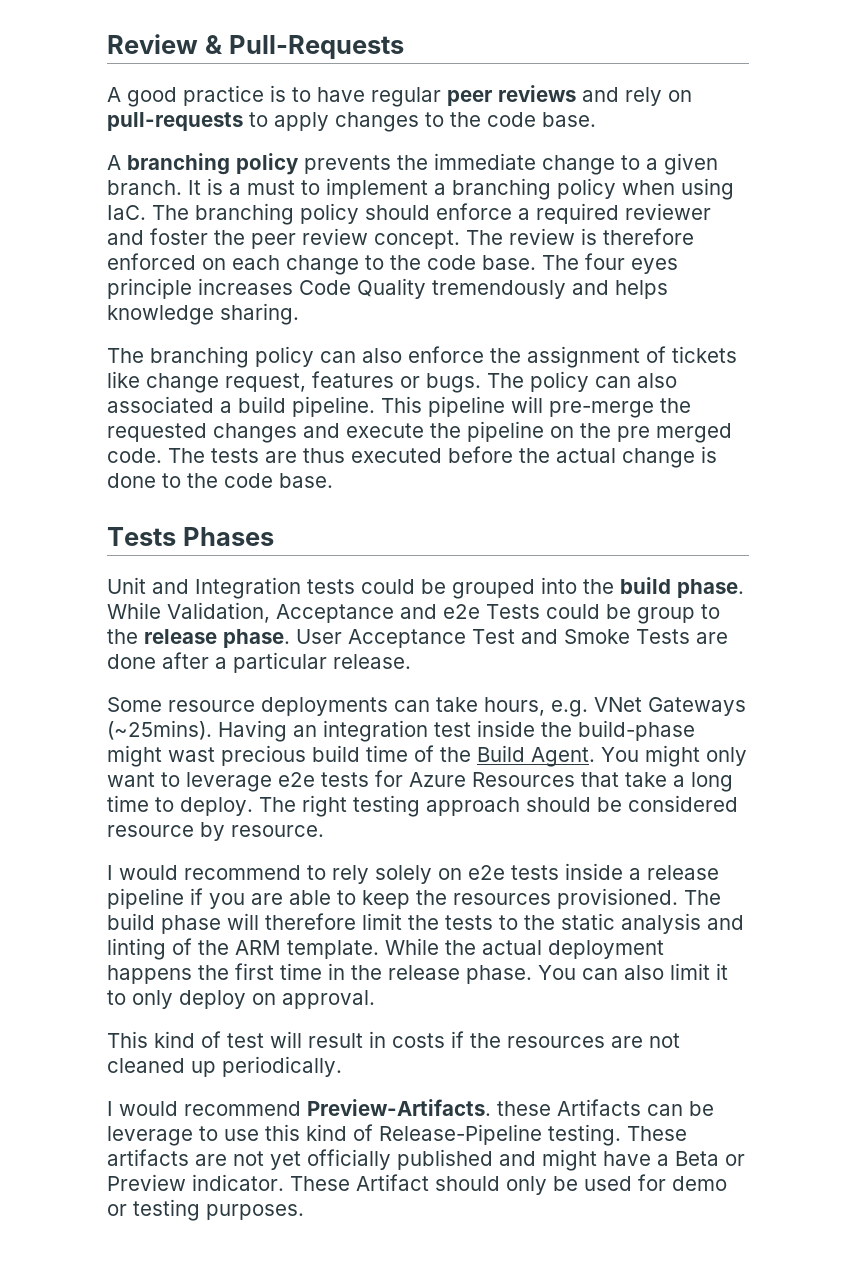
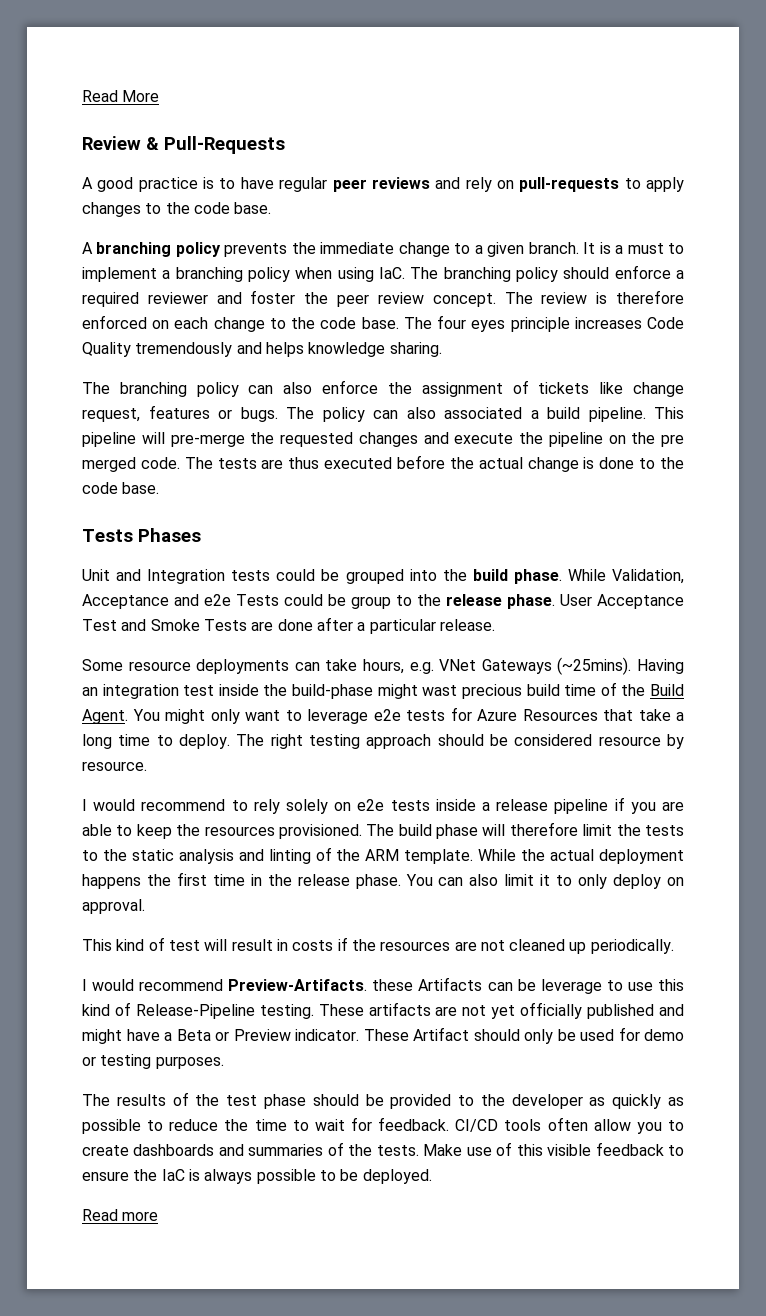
+ Read More
+ The results of the test phase should be provided to the developer as quickly as possible to reduce the time to wait for feedback. CI/CD tools often allow you to create dashboards and summaries of the tests. Make use of this visible feedback to ensure the IaC is always possible to be deployed.
+ Read more

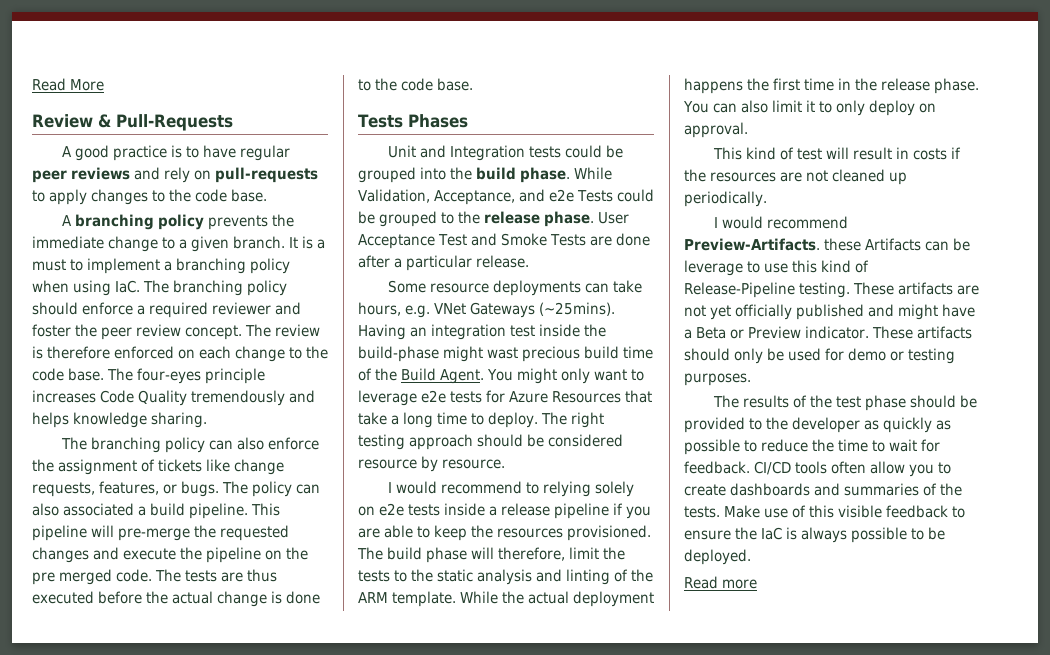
- The four eyes principle increases Code Quality tremendously and helps knowledge sharing.
+ The four-eyes principle increases Code Quality tremendously and helps knowledge sharing.
- The branching policy can also enforce the assignment of tickets like change request, features or bugs.
+ The branching policy can also enforce the assignment of tickets like change requests, features, or bugs.
- While Validation, Acceptance and e2e Tests could be group to the release phase.
+ While Validation, Acceptance, and e2e Tests could be grouped to the release phase.
- I would recommend to rely solely on e2e tests inside a release pipeline if you are able to keep the resources provisioned.
+ I would recommend to relying solely on e2e tests inside a release pipeline if you are able to keep the resources provisioned.
- The build phase will therefore limit the tests to the static analysis and linting of the ARM template.
+ The build phase will therefore, limit the tests to the static analysis and linting of the ARM template.
- These Artifact should only be used for demo or testing purposes.
+ These artifacts should only be used for demo or testing purposes.

